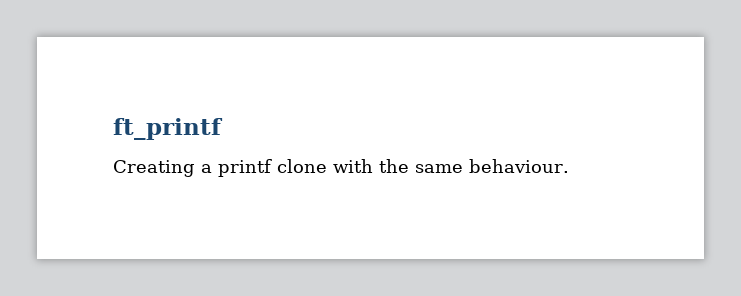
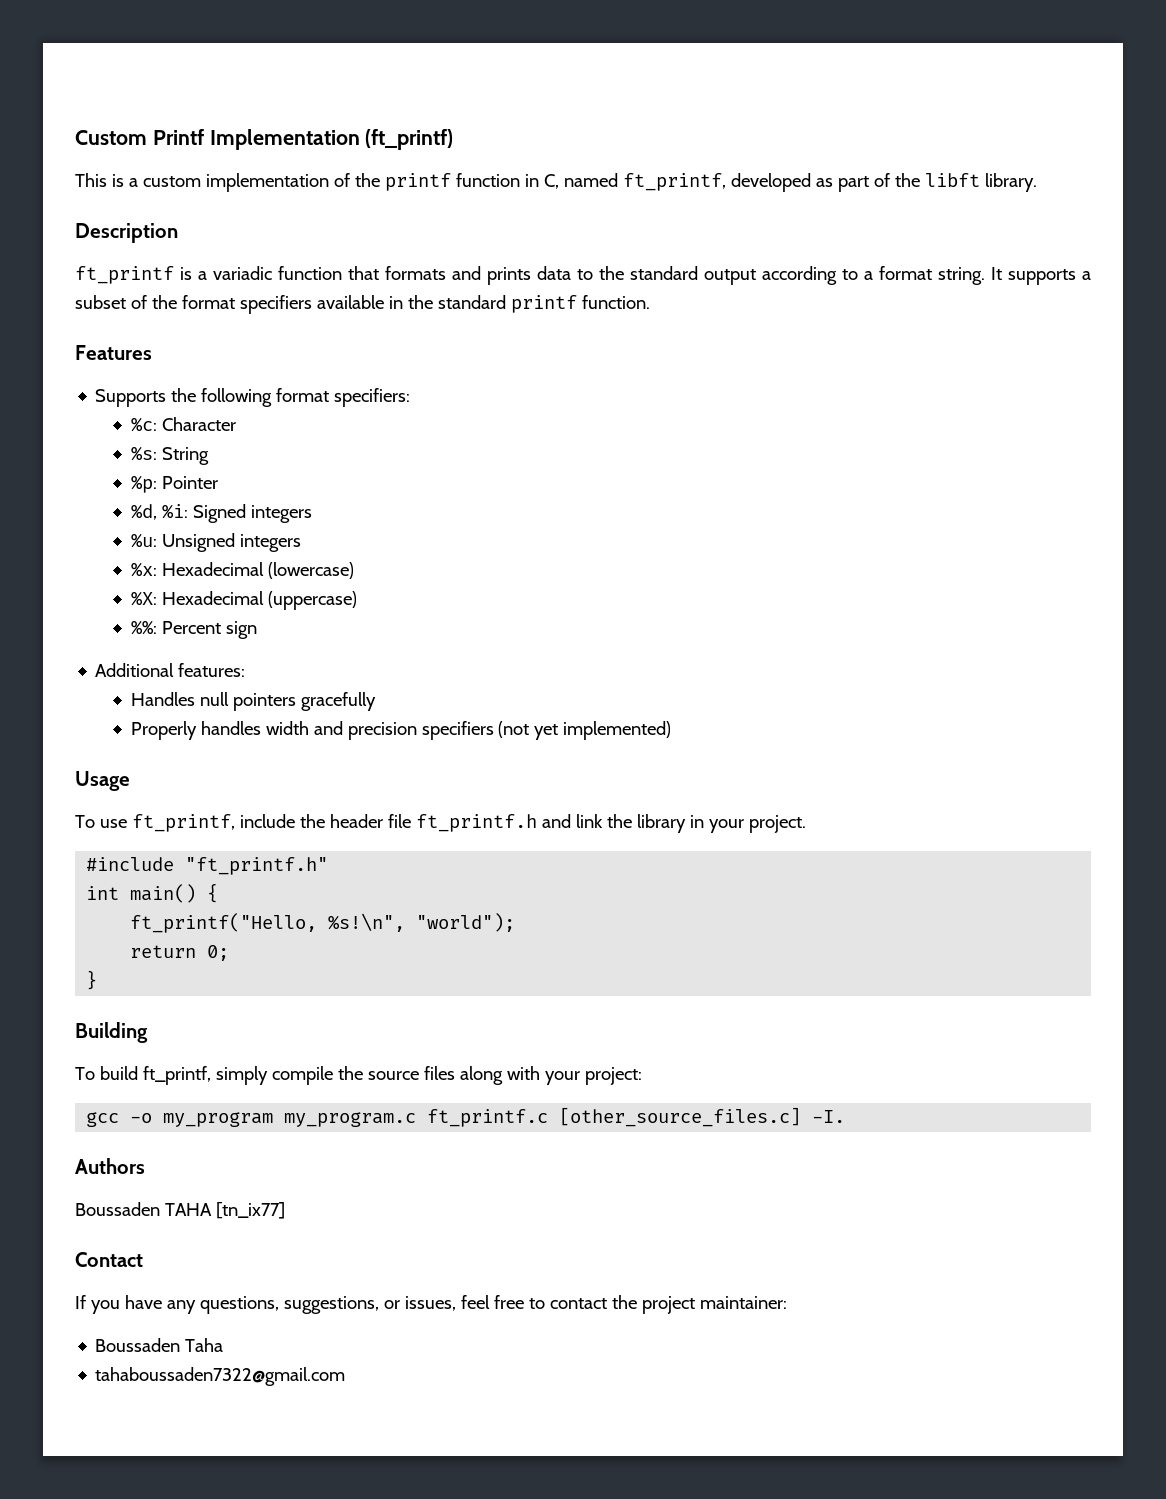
- ft_printf
- Creating a printf clone with the same behaviour.
+ Custom Printf Implementation (ft_printf)
+ This is a custom implementation of the printf function in C, named ft_printf, developed as part of the libft library.
+ Description
+ ft_printf is a variadic function that formats and prints data to the standard output according to a format string. It supports a subset of the format specifiers available in the standard printf function.
+ Features
+ Supports the following format specifiers:
+ %c: Character
+ %s: String
+ %p: Pointer
+ %d, %i: Signed integers
+ %u: Unsigned integers
+ %x: Hexadecimal (lowercase)
+ %X: Hexadecimal (uppercase)
+ %%: Percent sign
+ Additional features:
+ Handles null pointers gracefully
+ Properly handles width and precision specifiers (not yet implemented)
+ Usage
+ To use ft_printf, include the header file ft_printf.h and link the library in your project.
+ #include "ft_printf.h"
+ int main() {
+ ft_printf("Hello, %s!\n", "world");
+ return 0;
+ }
+ Building
+ To build ft_printf, simply compile the source files along with your project:
+ gcc -o my_program my_program.c ft_printf.c [other_source_files.c] -I.
+ Authors
+ Boussaden TAHA [tn_ix77]
+ Contact
+ If you have any questions, suggestions, or issues, feel free to contact the project maintainer:
+ Boussaden Taha
+ tahaboussaden7322@gmail.com

